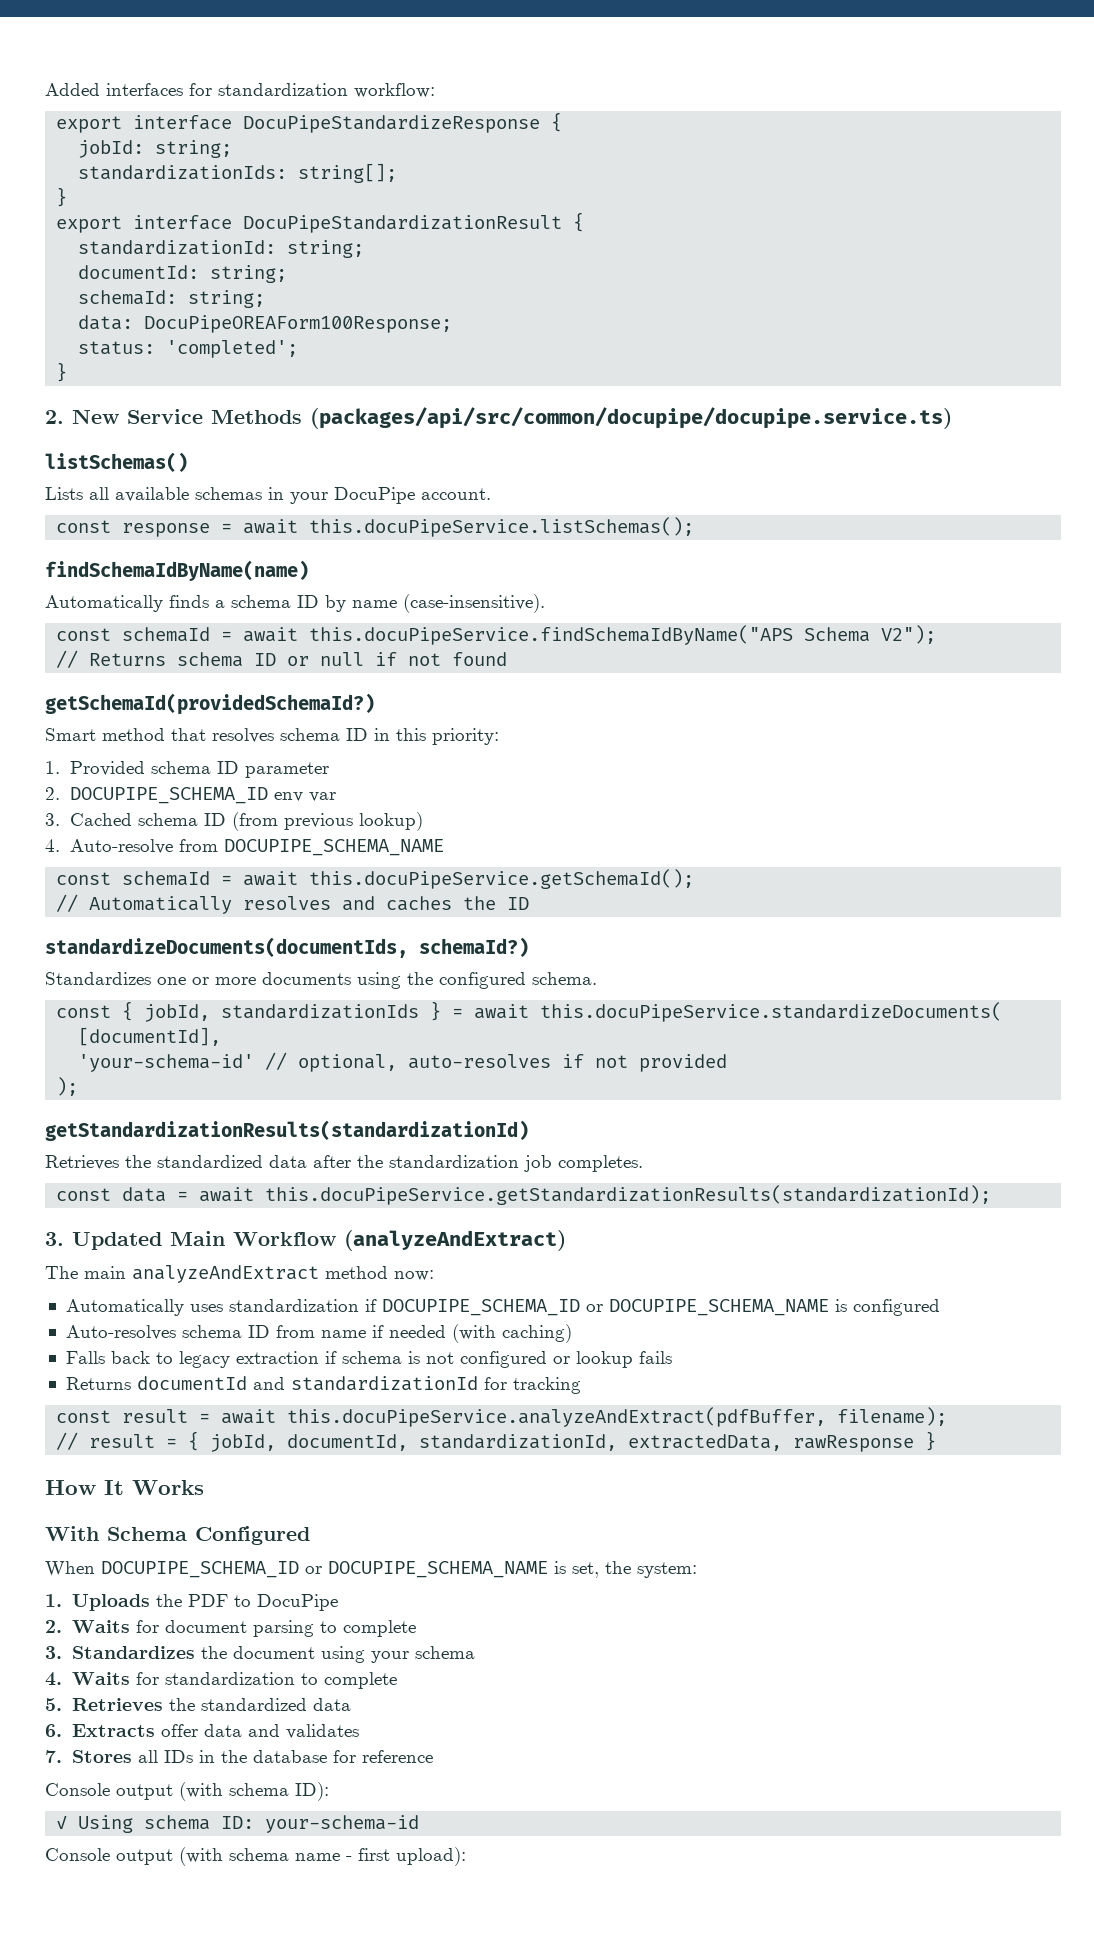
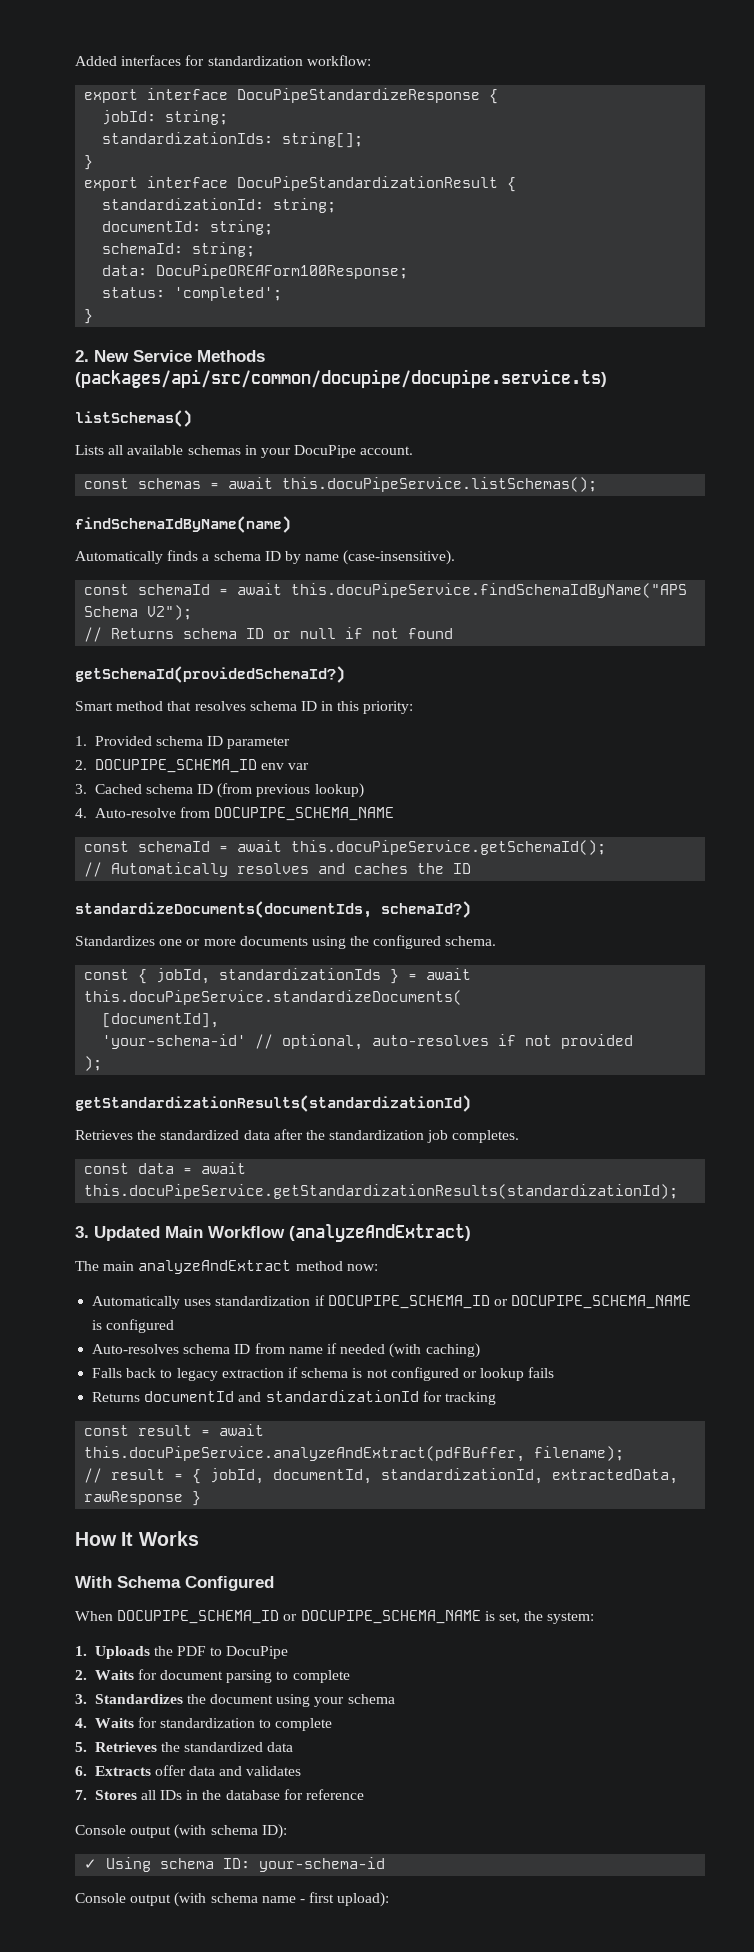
- const response = await this.docuPipeService.listSchemas();
+ const schemas = await this.docuPipeService.listSchemas();

